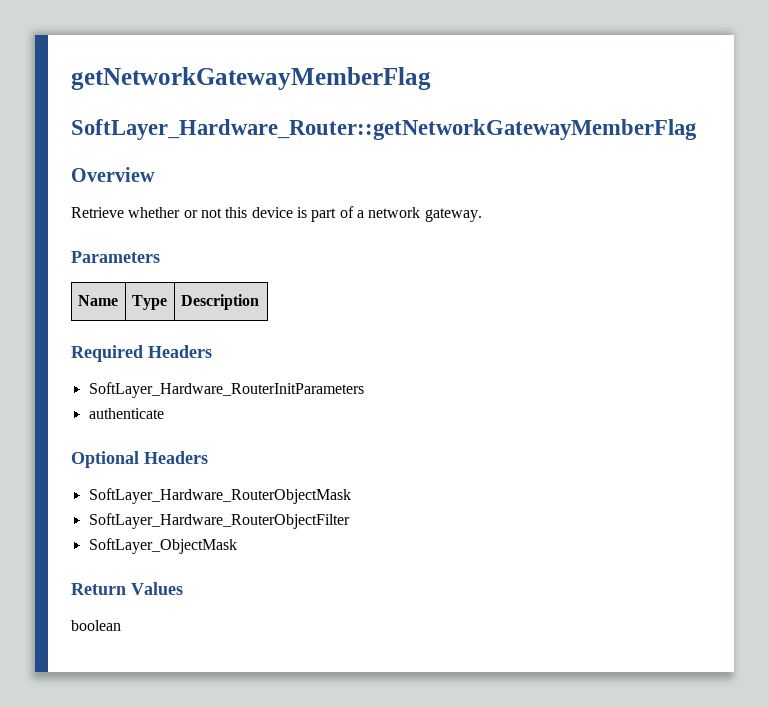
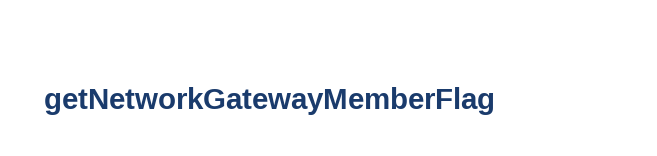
- SoftLayer_Hardware_Router::getNetworkGatewayMemberFlag
- Overview
- Retrieve whether or not this device is part of a network gateway.
- Parameters
- Name | Type | Description
- Required Headers
- SoftLayer_Hardware_RouterInitParameters
- authenticate
- Optional Headers
- SoftLayer_Hardware_RouterObjectMask
- SoftLayer_Hardware_RouterObjectFilter
- SoftLayer_ObjectMask
- Return Values
- boolean

